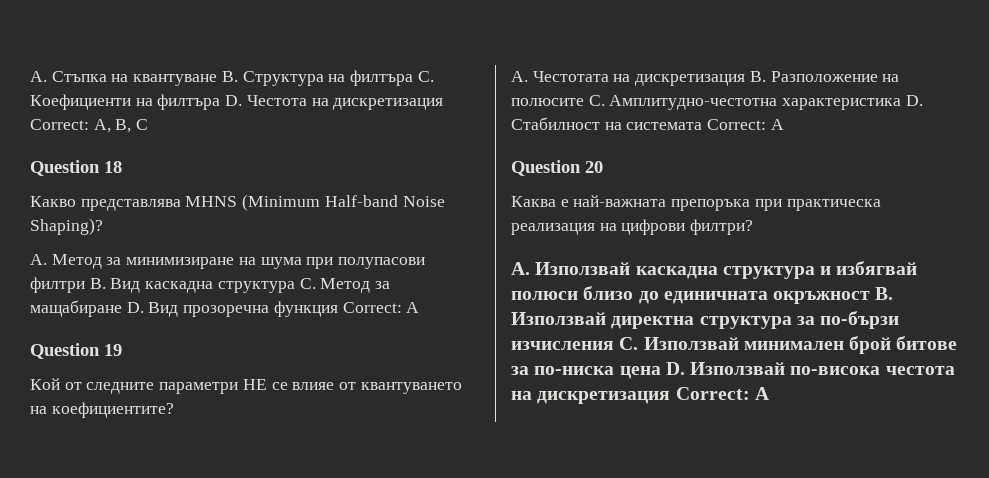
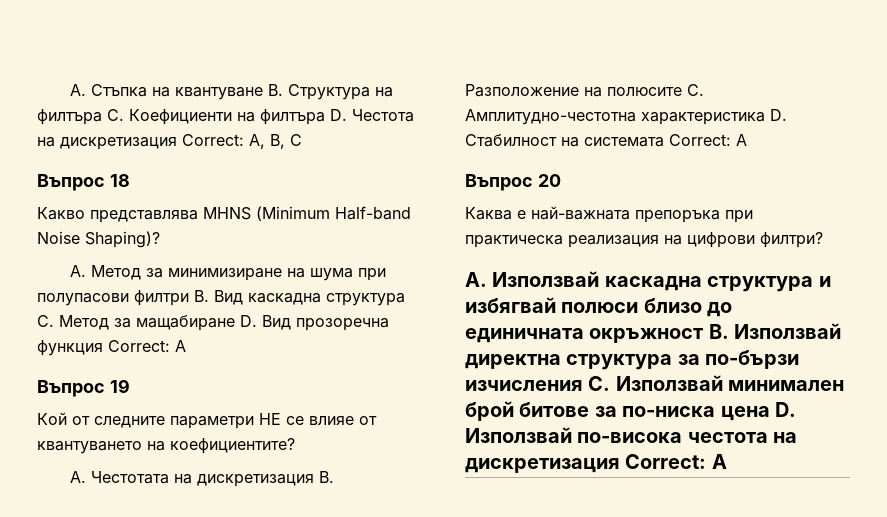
- Question 18
+ Въпрос 18
- Question 19
+ Въпрос 19
- Question 20
+ Въпрос 20

